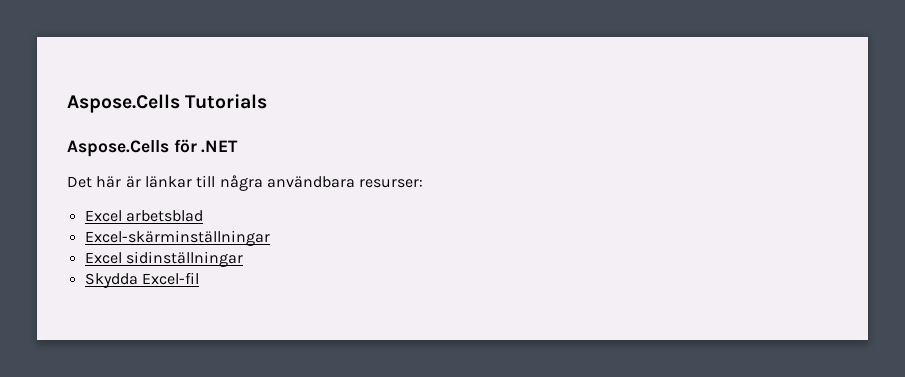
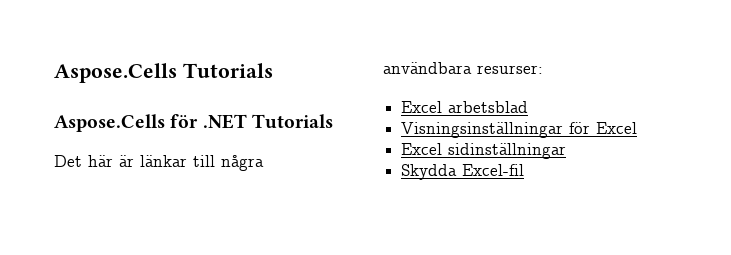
- Aspose.Cells för .NET
+ Aspose.Cells för .NET Tutorials
- Excel-skärminställningar
+ Visningsinställningar för Excel

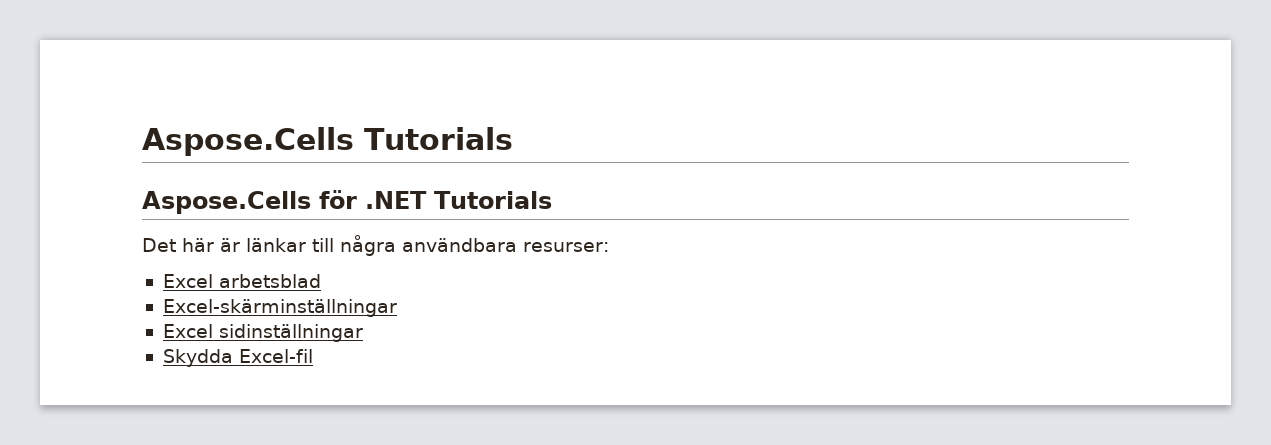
- Visningsinställningar för Excel
+ Excel-skärminställningar

